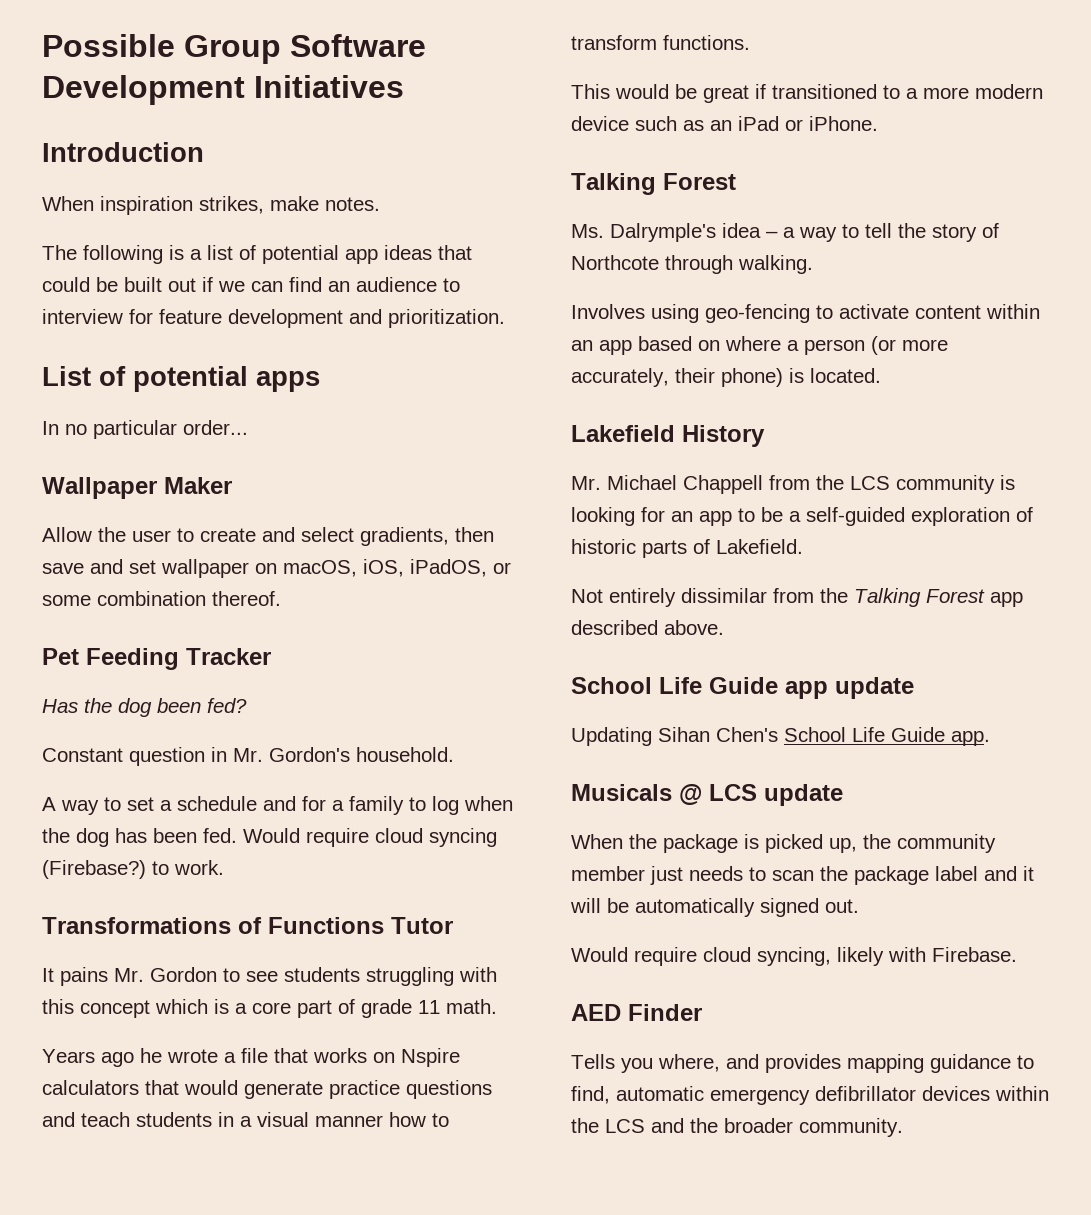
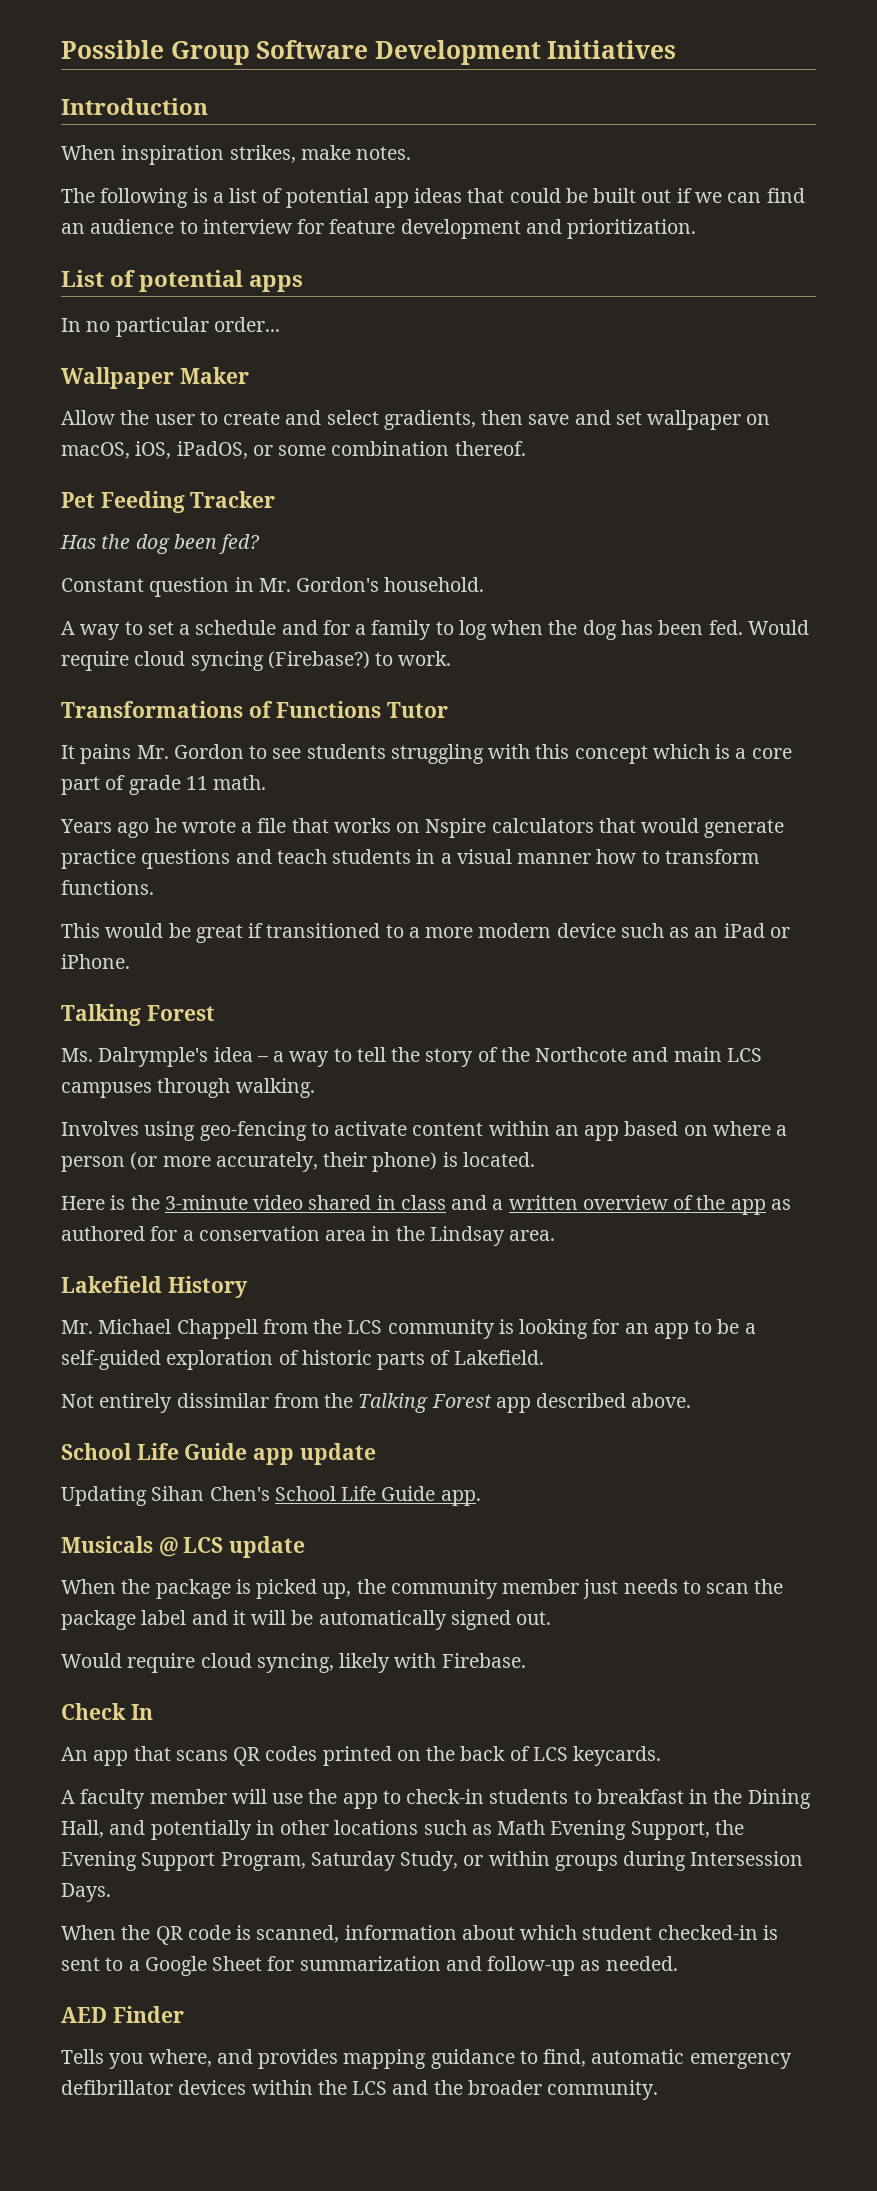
- Ms. Dalrymple's idea – a way to tell the story of Northcote through walking.
+ Ms. Dalrymple's idea – a way to tell the story of the Northcote and main LCS campuses through walking.
+ Here is the 3-minute video shared in class and a written overview of the app as authored for a conservation area in the Lindsay area.
+ Check In
+ An app that scans QR codes printed on the back of LCS keycards.
+ A faculty member will use the app to check-in students to breakfast in the Dining Hall, and potentially in other locations such as Math Evening Support, the Evening Support Program, Saturday Study, or within groups during Intersession Days.
+ When the QR code is scanned, information about which student checked-in is sent to a Google Sheet for summarization and follow-up as needed.

